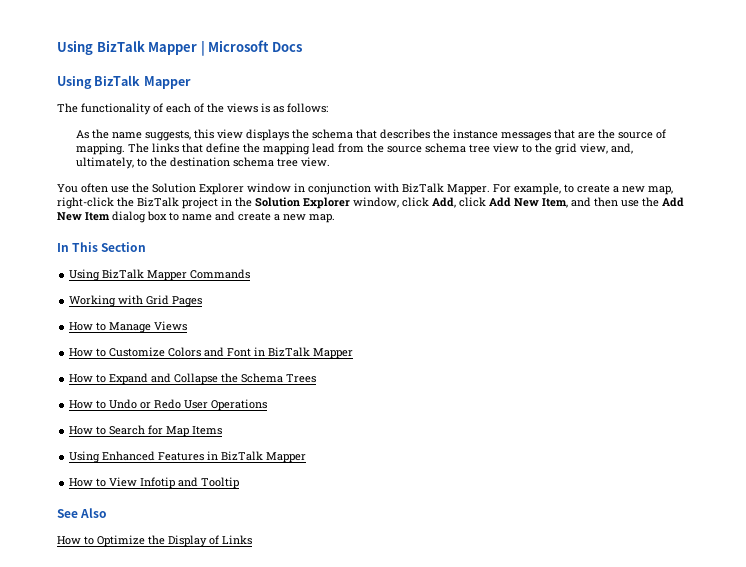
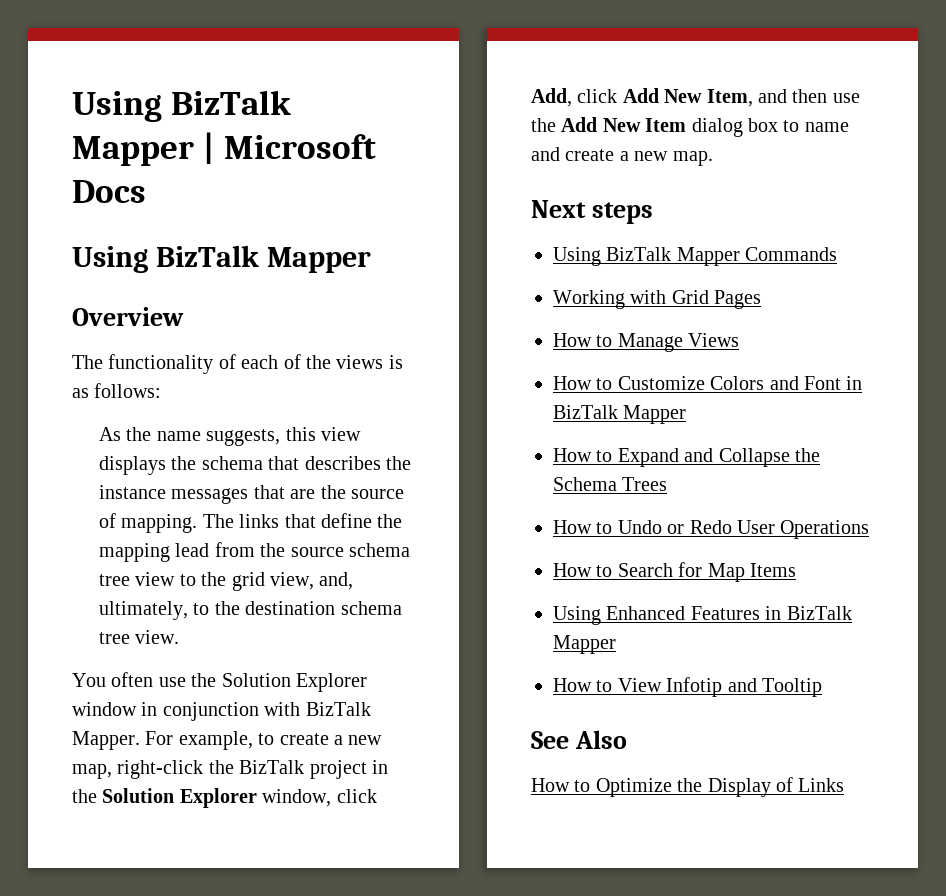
+ Overview
- In This Section
+ Next steps

